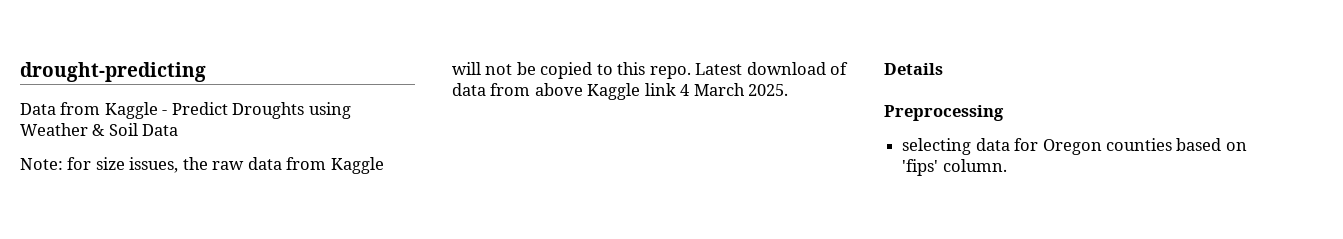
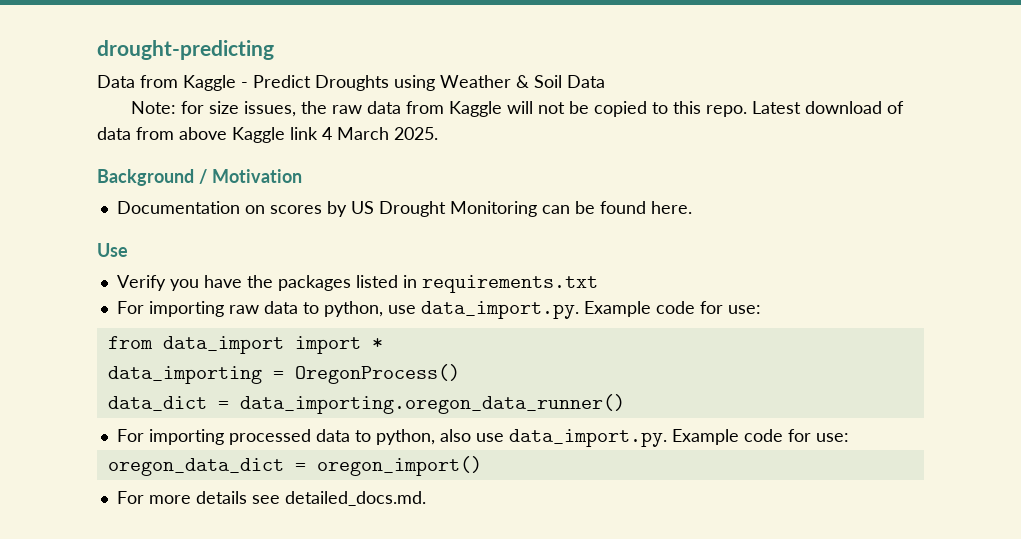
- Details
- Preprocessing
- selecting data for Oregon counties based on 'fips' column.
+ Background / Motivation
+ Documentation on scores by US Drought Monitoring can be found here.
+ Use
+ Verify you have the packages listed in requirements.txt
+ For importing raw data to python, use data_import.py. Example code for use:
+ from data_import import *
+ data_importing = OregonProcess()
+ data_dict = data_importing.oregon_data_runner()
+ For importing processed data to python, also use data_import.py. Example code for use:
+ oregon_data_dict = oregon_import()
+ For more details see detailed_docs.md.

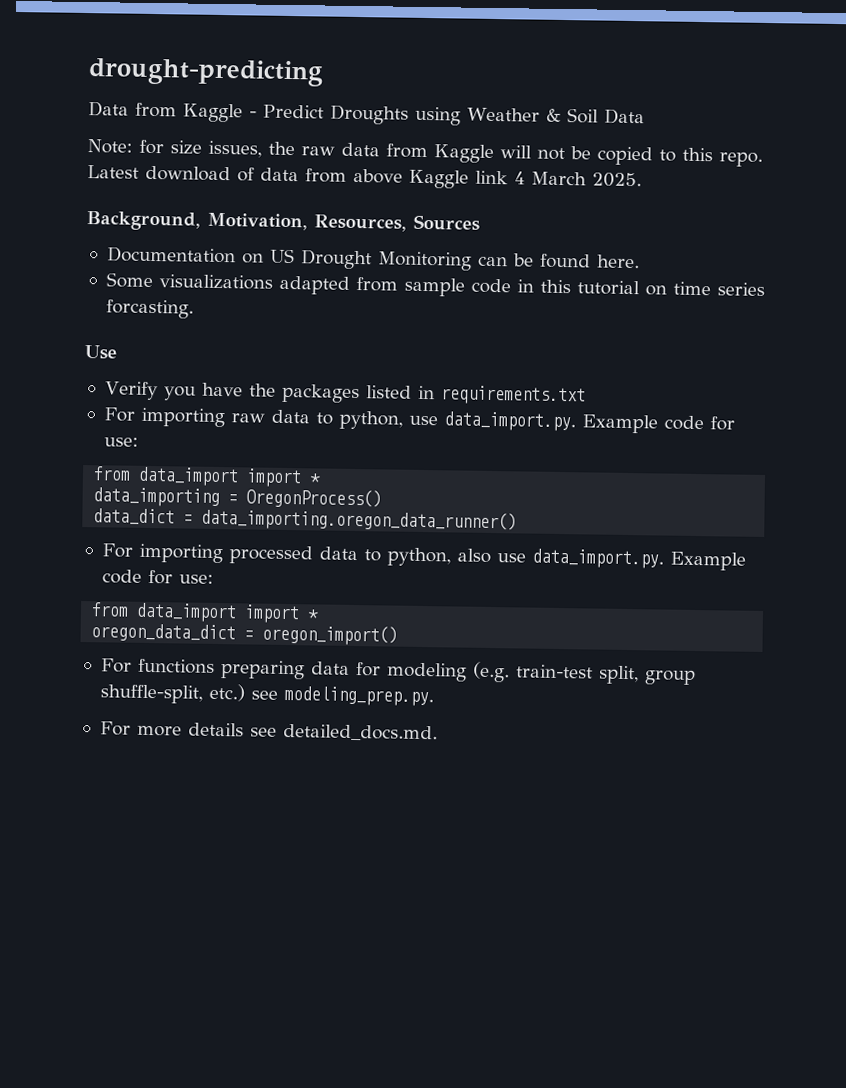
- Background / Motivation
+ Background, Motivation, Resources, Sources
- Documentation on scores by US Drought Monitoring can be found here.
+ Documentation on US Drought Monitoring can be found here.
+ Some visualizations adapted from sample code in this tutorial on time series forcasting.
  For importing processed data to python, also use data_import.py. Example code for use:
+ from data_import import *
+ For functions preparing data for modeling (e.g. train-test split, group shuffle-split, etc.) see modeling_prep.py.

